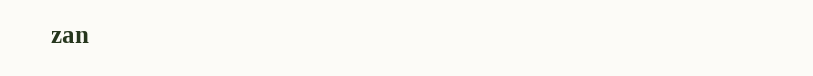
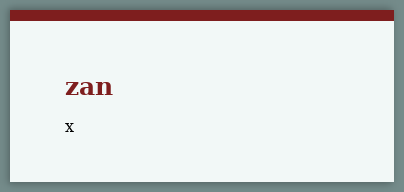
+ x

